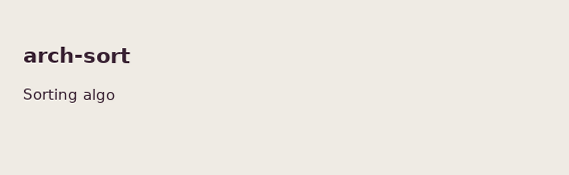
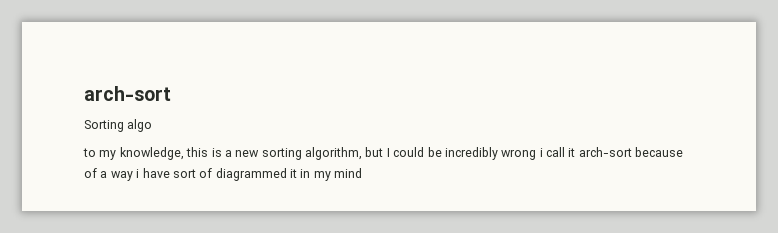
+ to my knowledge, this is a new sorting algorithm, but I could be incredibly wrong i call it arch-sort because of a way i have sort of diagrammed it in my mind

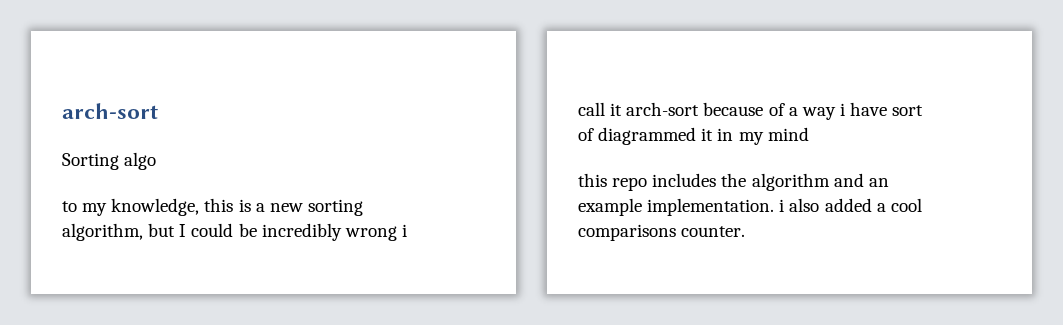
+ this repo includes the algorithm and an example implementation. i also added a cool comparisons counter.

